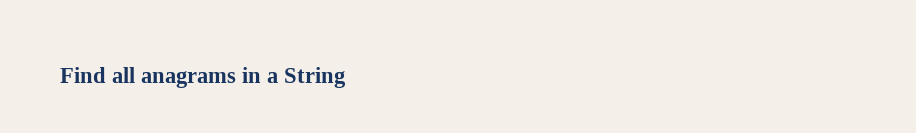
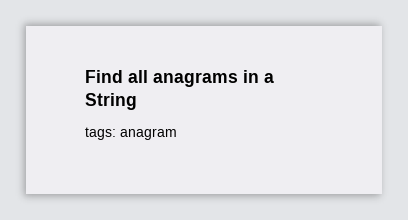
+ tags: anagram

